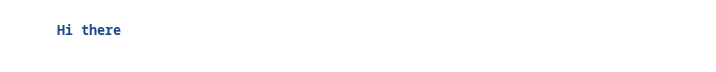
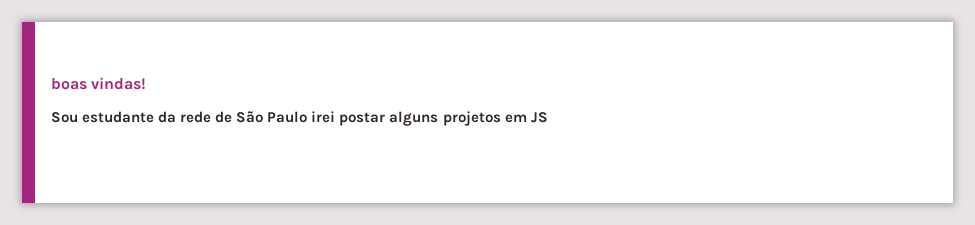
- Hi there
+ boas vindas!
+ Sou estudante da rede de São Paulo irei postar alguns projetos em JS

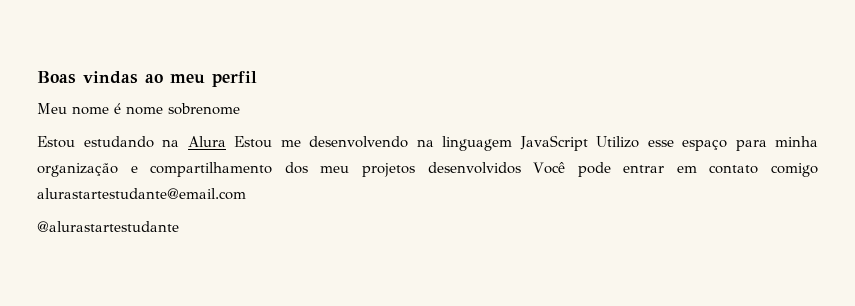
- boas vindas!
- Sou estudante da rede de São Paulo irei postar alguns projetos em JS
+ Boas vindas ao meu perfil
+ Meu nome é nome sobrenome
+ Estou estudando na Alura Estou me desenvolvendo na linguagem JavaScript Utilizo esse espaço para minha organização e compartilhamento dos meu projetos desenvolvidos Você pode entrar em contato comigo alurastartestudante@email.com
+ @alurastartestudante

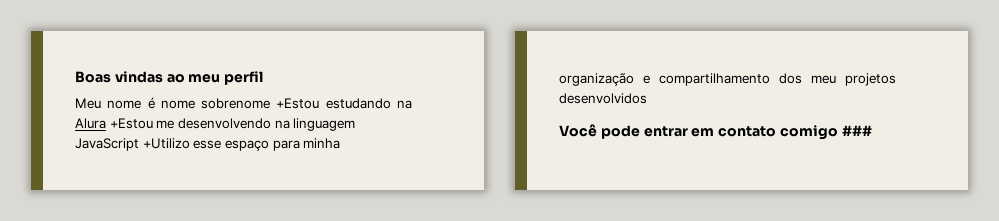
- Meu nome é nome sobrenome
- Estou estudando na Alura Estou me desenvolvendo na linguagem JavaScript Utilizo esse espaço para minha organização e compartilhamento dos meu projetos desenvolvidos Você pode entrar em contato comigo alurastartestudante@email.com
- @alurastartestudante
+ Meu nome é nome sobrenome +Estou estudando na Alura +Estou me desenvolvendo na linguagem JavaScript +Utilizo esse espaço para minha organização e compartilhamento dos meu projetos desenvolvidos
+ Você pode entrar em contato comigo ###

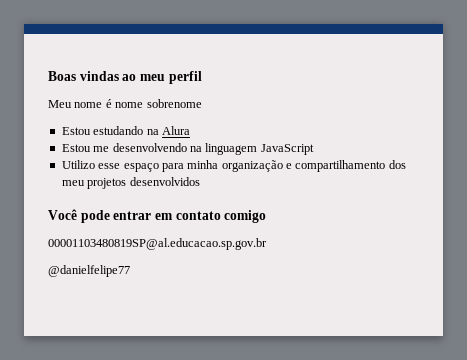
- Meu nome é nome sobrenome +Estou estudando na Alura +Estou me desenvolvendo na linguagem JavaScript +Utilizo esse espaço para minha organização e compartilhamento dos meu projetos desenvolvidos
+ Meu nome é nome sobrenome
+ Estou estudando na Alura
+ Estou me desenvolvendo na linguagem JavaScript
+ Utilizo esse espaço para minha organização e compartilhamento dos meu projetos desenvolvidos
- Você pode entrar em contato comigo ###
+ Você pode entrar em contato comigo
+ 00001103480819SP@al.educacao.sp.gov.br
+ @danielfelipe77

